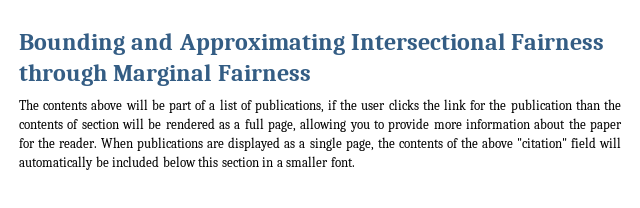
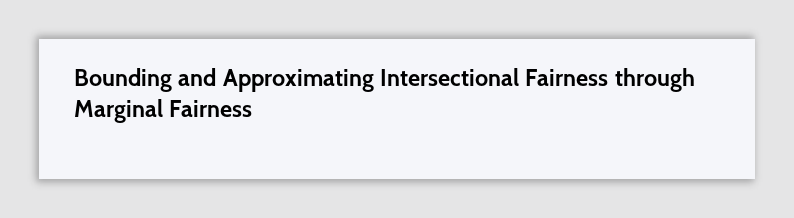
- The contents above will be part of a list of publications, if the user clicks the link for the publication than the contents of section will be rendered as a full page, allowing you to provide more information about the paper for the reader. When publications are displayed as a single page, the contents of the above "citation" field will automatically be included below this section in a smaller font.

